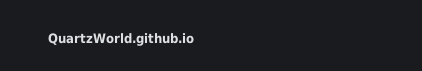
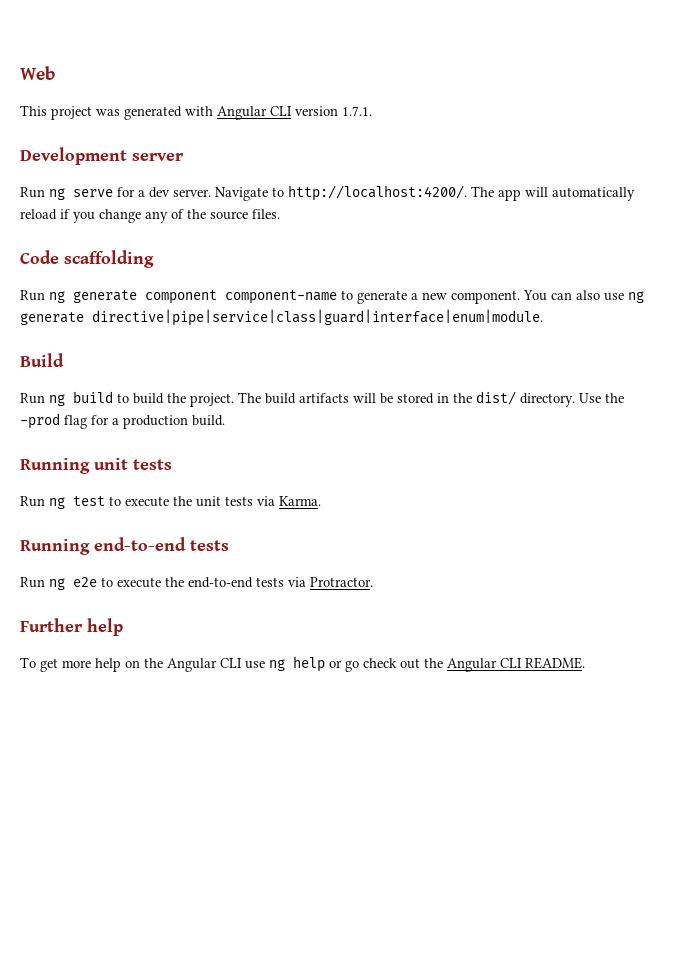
- QuartzWorld.github.io
+ Web
+ This project was generated with Angular CLI version 1.7.1.
+ Development server
+ Run ng serve for a dev server. Navigate to http://localhost:4200/. The app will automatically reload if you change any of the source files.
+ Code scaffolding
+ Run ng generate component component-name to generate a new component. You can also use ng generate directive|pipe|service|class|guard|interface|enum|module.
+ Build
+ Run ng build to build the project. The build artifacts will be stored in the dist/ directory. Use the -prod flag for a production build.
+ Running unit tests
+ Run ng test to execute the unit tests via Karma.
+ Running end-to-end tests
+ Run ng e2e to execute the end-to-end tests via Protractor.
+ Further help
+ To get more help on the Angular CLI use ng help or go check out the Angular CLI README.

